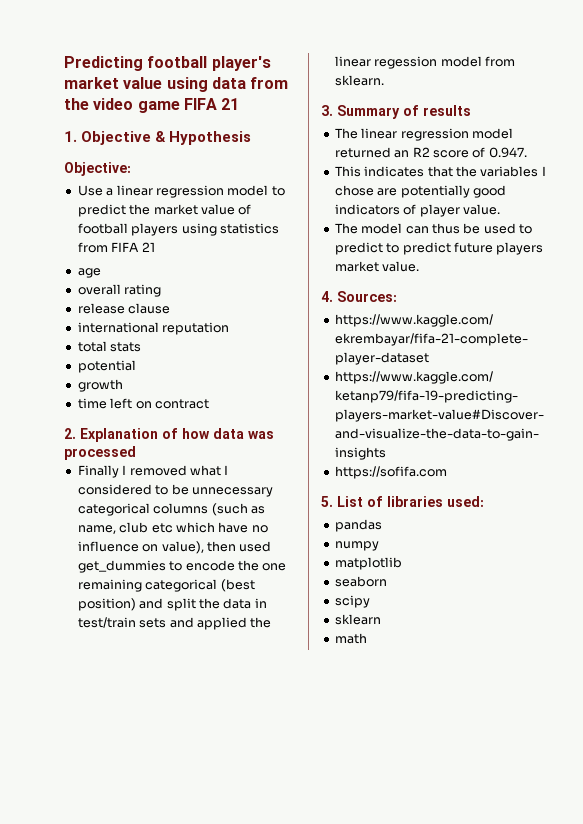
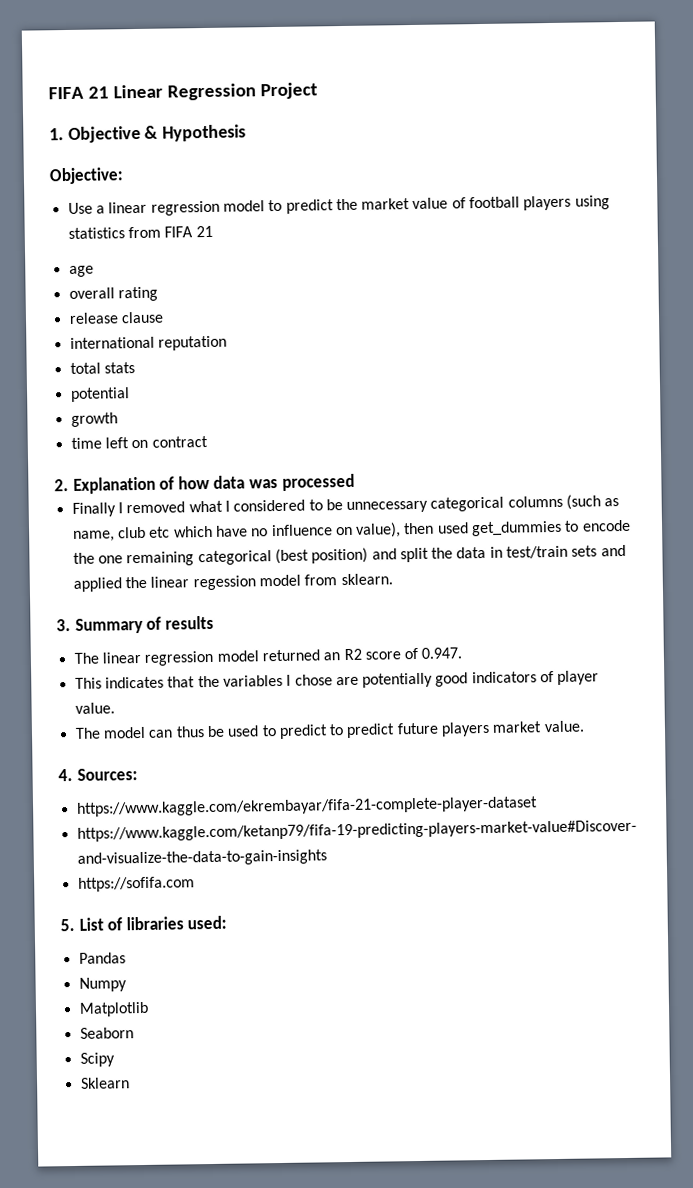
- Predicting football player's market value using data from the video game FIFA 21
+ FIFA 21 Linear Regression Project
- pandas
- numpy
- matplotlib
- seaborn
- scipy
- sklearn
- math
+ Pandas
+ Numpy
+ Matplotlib
+ Seaborn
+ Scipy
+ Sklearn

